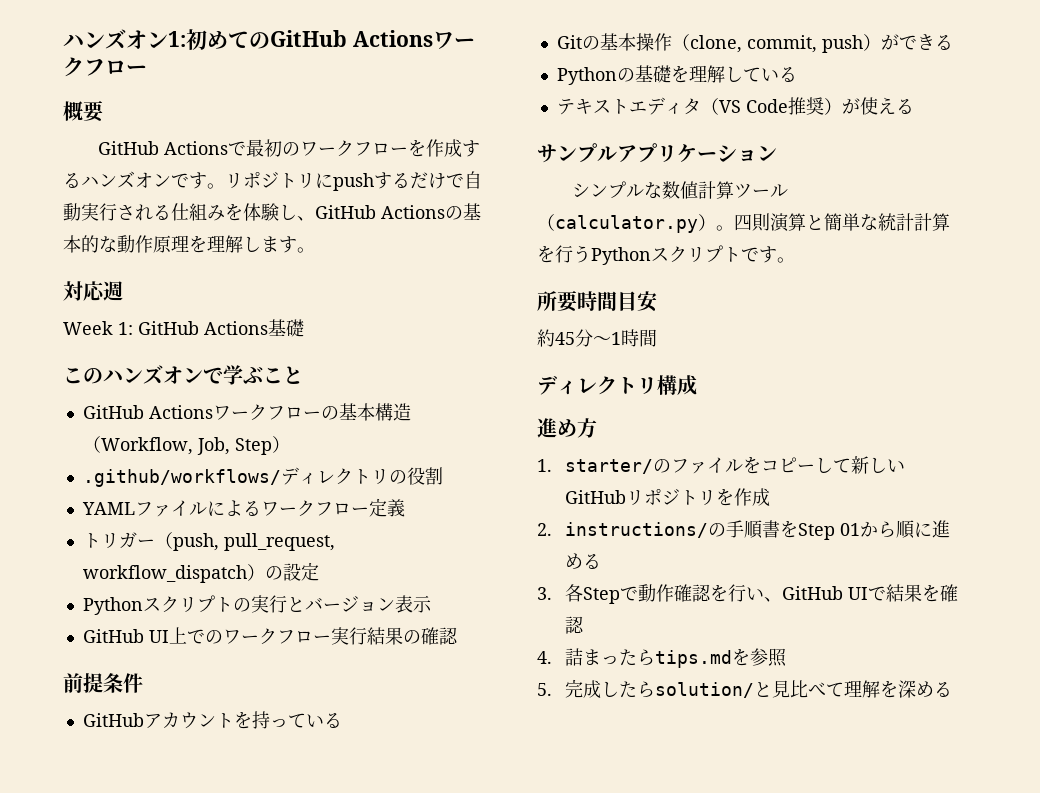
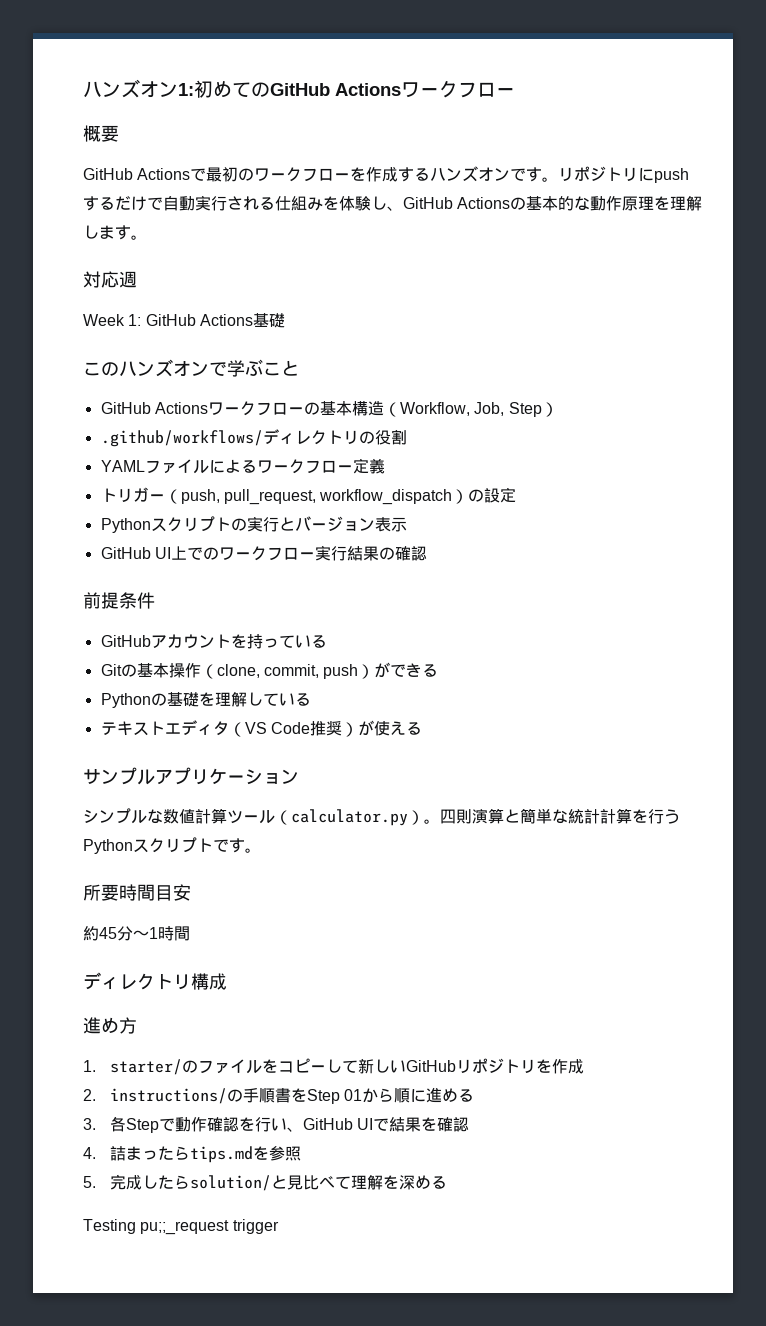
+ Testing pu;;_request trigger

